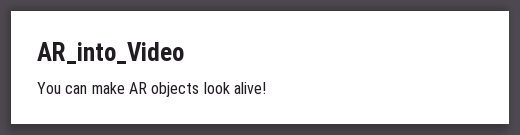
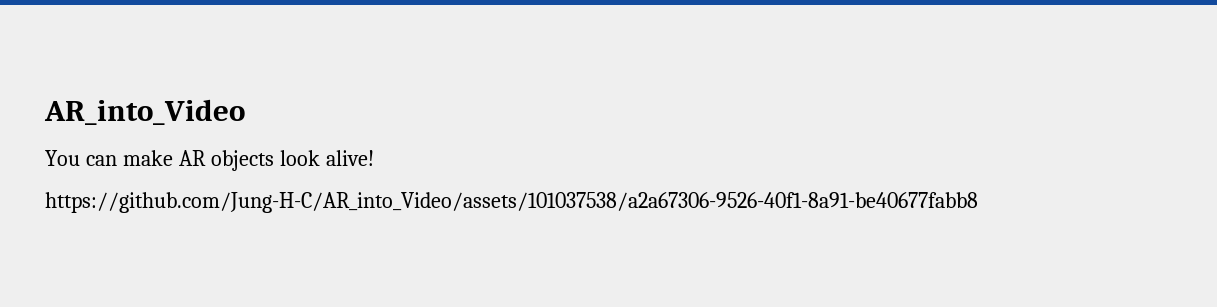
+ https://github.com/Jung-H-C/AR_into_Video/assets/101037538/a2a67306-9526-40f1-8a91-be40677fabb8

